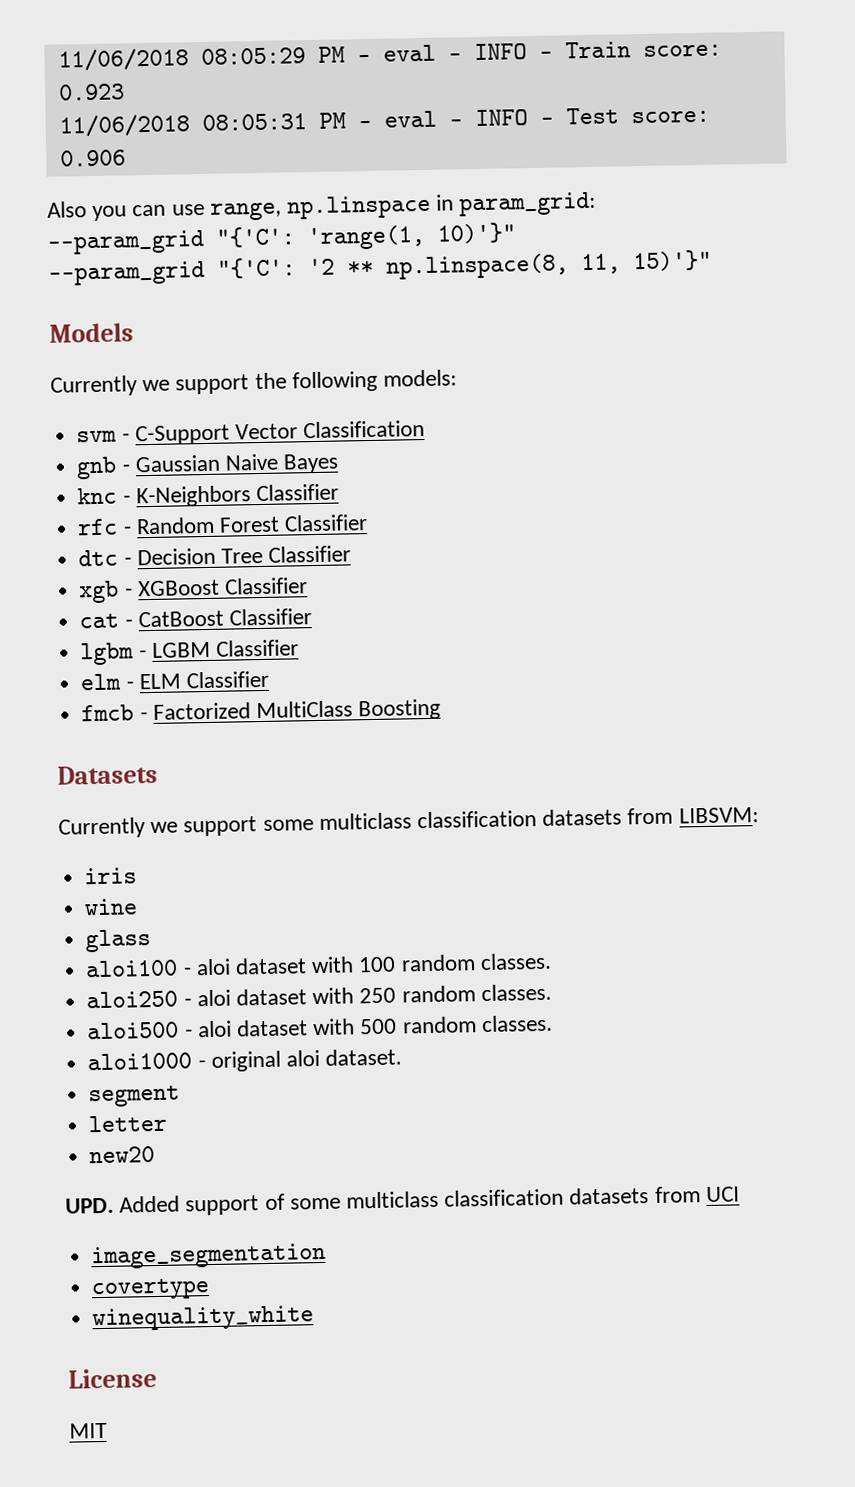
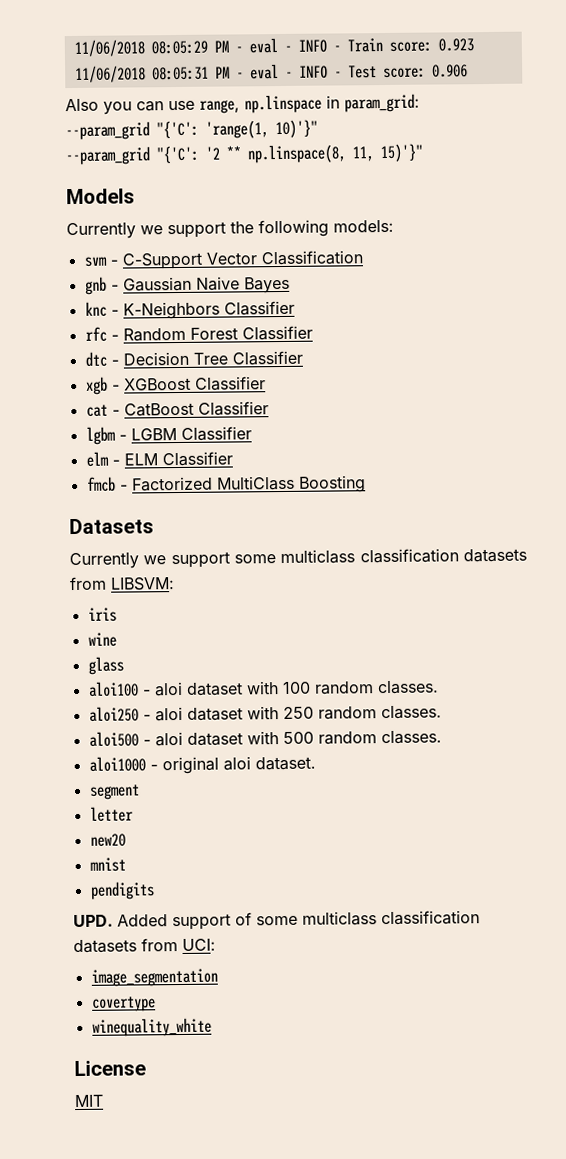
+ mnist
+ pendigits
- UPD. Added support of some multiclass classification datasets from UCI
+ UPD. Added support of some multiclass classification datasets from UCI:

